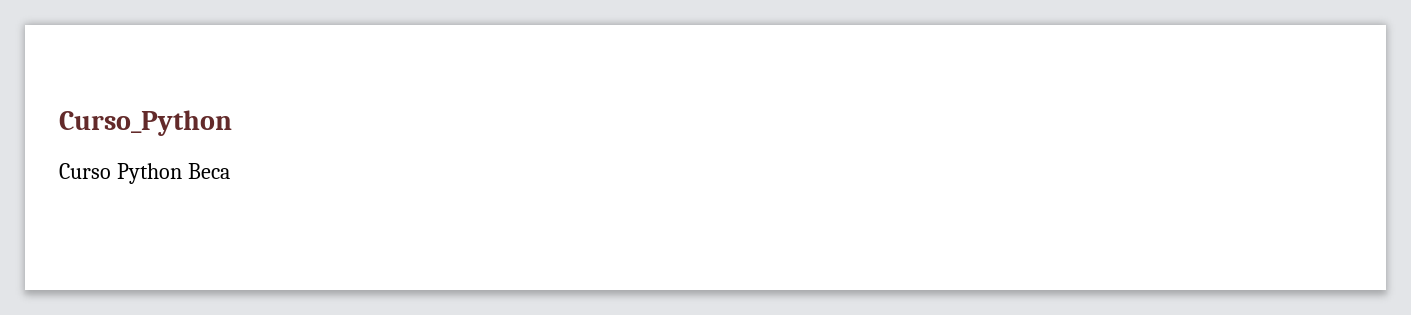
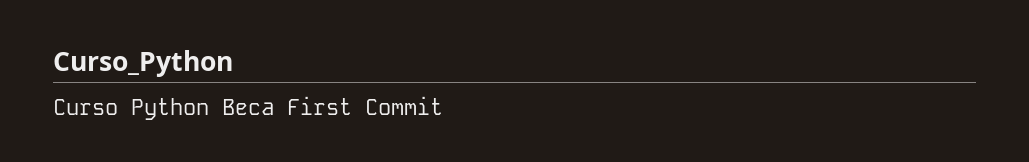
- Curso Python Beca
+ Curso Python Beca First Commit

